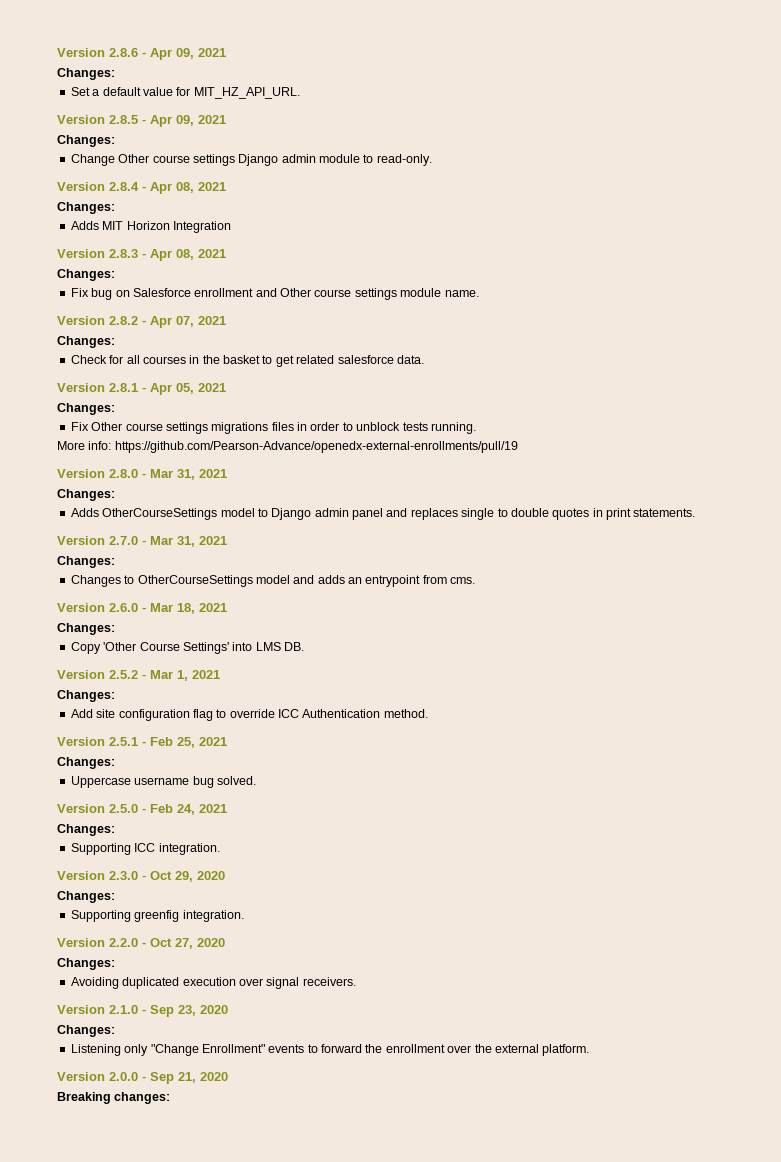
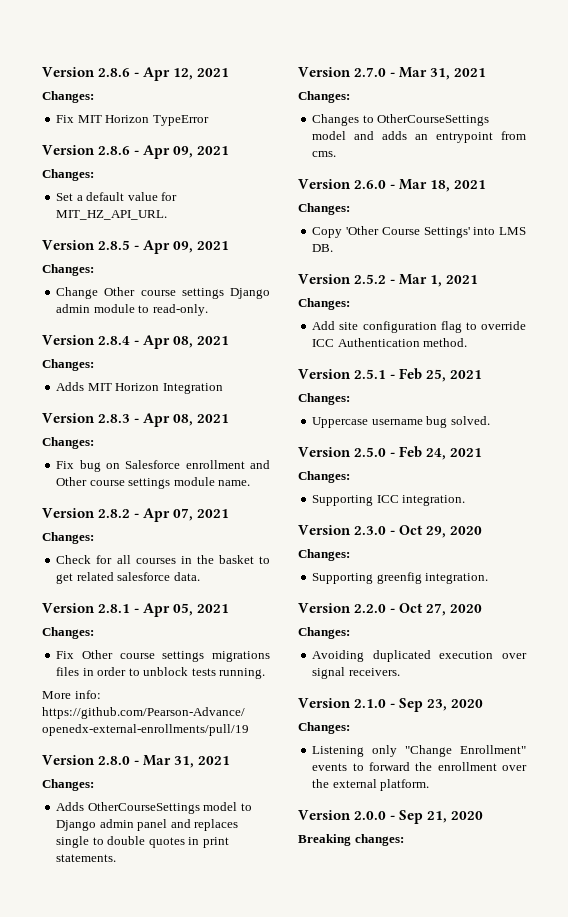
+ Version 2.8.6 - Apr 12, 2021
+ Changes:
+ Fix MIT Horizon TypeError

